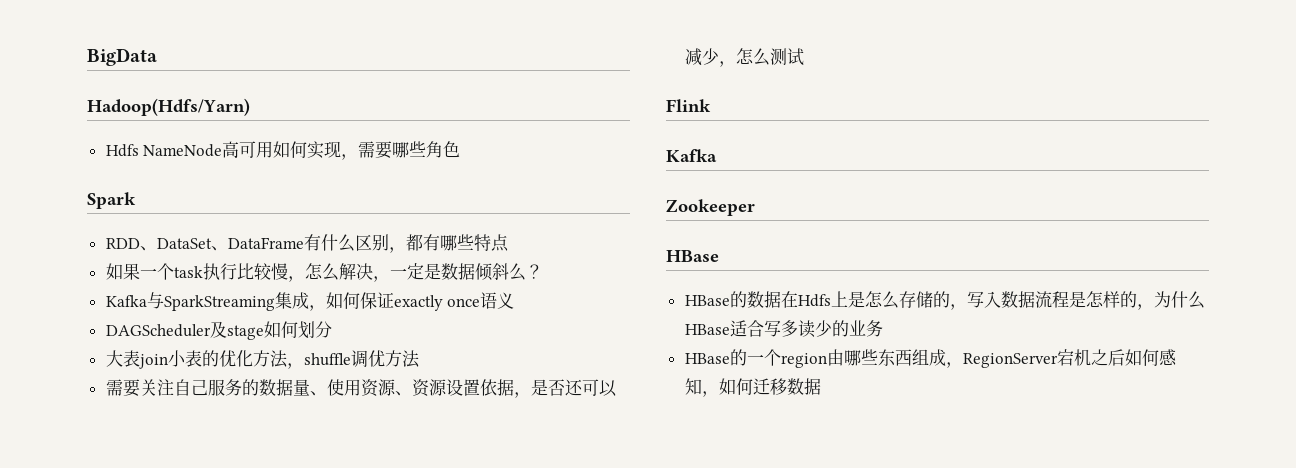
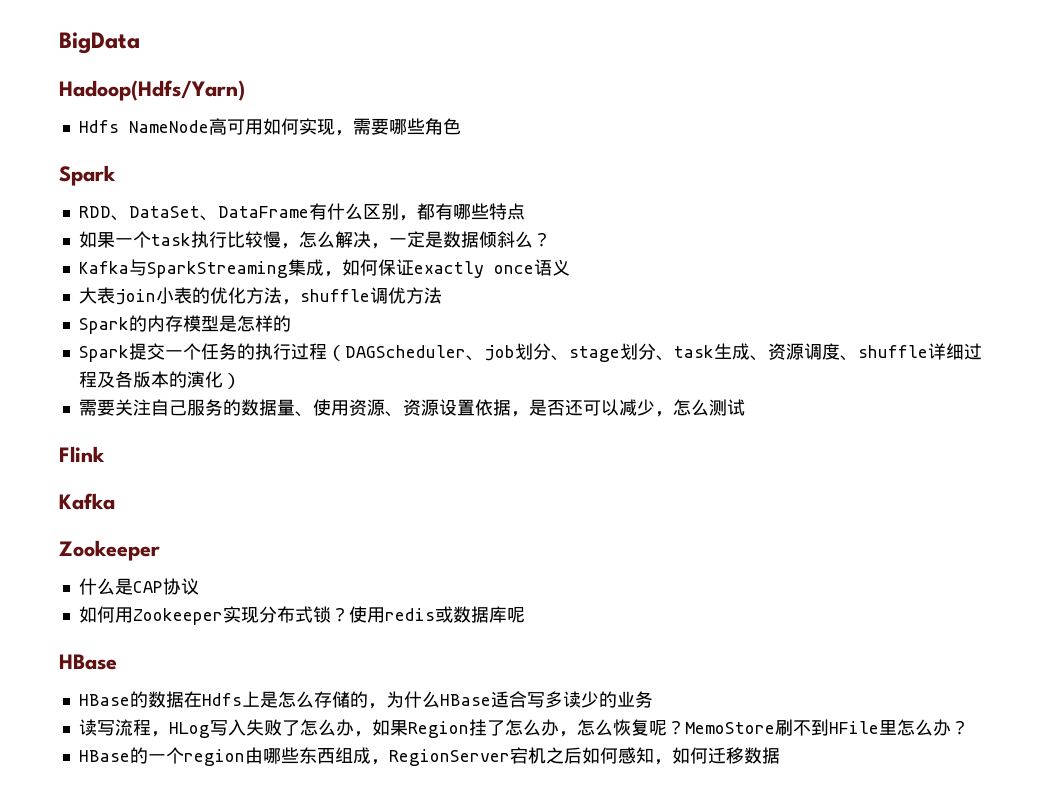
- DAGScheduler及stage如何划分
+ Spark的内存模型是怎样的
+ Spark提交一个任务的执行过程（DAGScheduler、job划分、stage划分、task生成、资源调度、shuffle详细过程及各版本的演化）
+ 什么是CAP协议
+ 如何用Zookeeper实现分布式锁？使用redis或数据库呢
- HBase的数据在Hdfs上是怎么存储的，写入数据流程是怎样的，为什么HBase适合写多读少的业务
+ HBase的数据在Hdfs上是怎么存储的，为什么HBase适合写多读少的业务
+ 读写流程，HLog写入失败了怎么办，如果Region挂了怎么办，怎么恢复呢？MemoStore刷不到HFile里怎么办？

